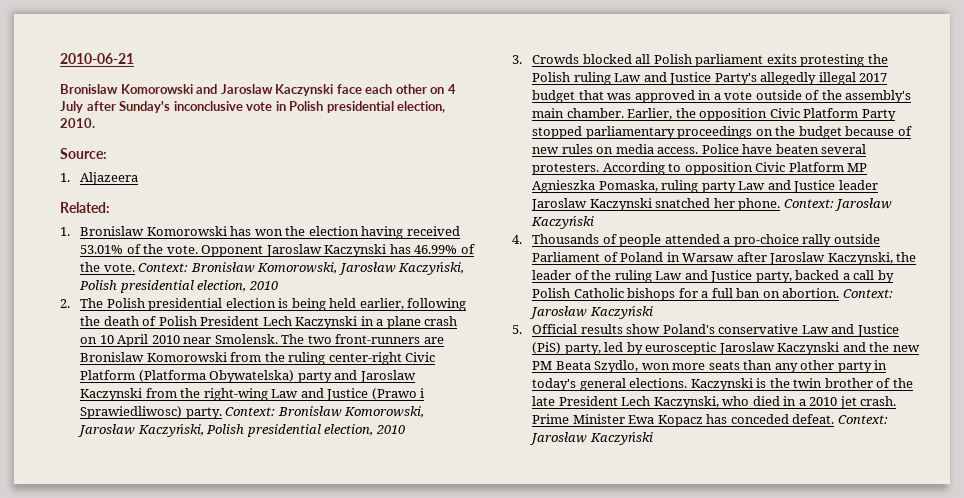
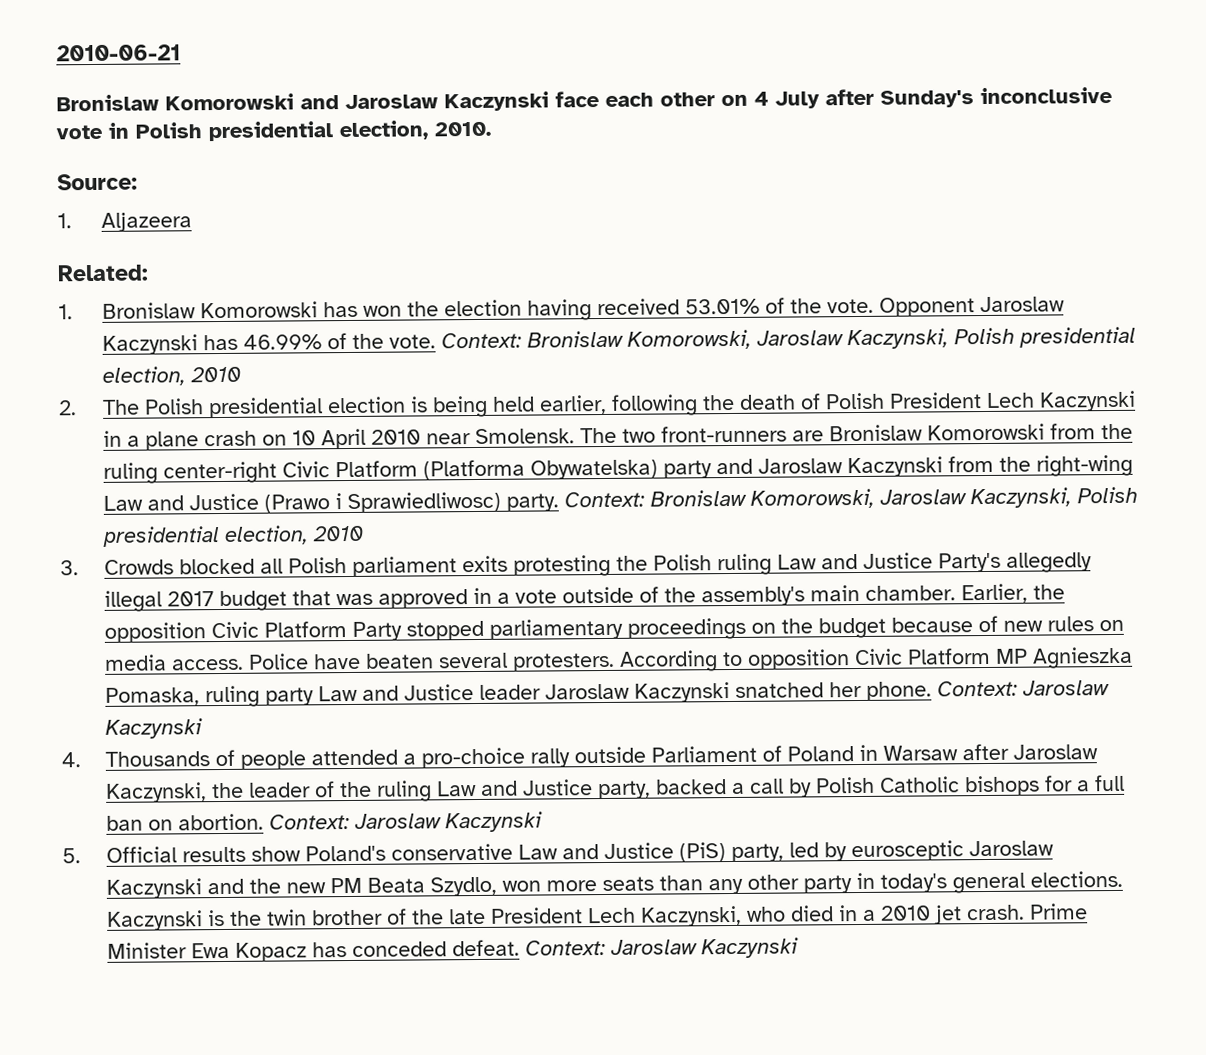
- Opponent Jaroslaw Kaczynski has 46.99% of the vote. Context: Bronisław Komorowski, Jarosław Kaczyński, Polish presidential election, 2010
+ Opponent Jaroslaw Kaczynski has 46.99% of the vote. Context: Bronislaw Komorowski, Jaroslaw Kaczynski, Polish presidential election, 2010
- The two front-runners are Bronislaw Komorowski from the ruling center-right Civic Platform (Platforma Obywatelska) party and Jaroslaw Kaczynski from the right-wing Law and Justice (Prawo i Sprawiedliwosc) party. Context: Bronisław Komorowski, Jarosław Kaczyński, Polish presidential election, 2010
+ The two front-runners are Bronislaw Komorowski from the ruling center-right Civic Platform (Platforma Obywatelska) party and Jaroslaw Kaczynski from the right-wing Law and Justice (Prawo i Sprawiedliwosc) party. Context: Bronislaw Komorowski, Jaroslaw Kaczynski, Polish presidential election, 2010
- According to opposition Civic Platform MP Agnieszka Pomaska, ruling party Law and Justice leader Jaroslaw Kaczynski snatched her phone. Context: Jarosław Kaczyński
+ According to opposition Civic Platform MP Agnieszka Pomaska, ruling party Law and Justice leader Jaroslaw Kaczynski snatched her phone. Context: Jaroslaw Kaczynski
- 4. Thousands of people attended a pro-choice rally outside Parliament of Poland in Warsaw after Jaroslaw Kaczynski, the leader of the ruling Law and Justice party, backed a call by Polish Catholic bishops for a full ban on abortion. Context: Jarosław Kaczyński
+ 4. Thousands of people attended a pro-choice rally outside Parliament of Poland in Warsaw after Jaroslaw Kaczynski, the leader of the ruling Law and Justice party, backed a call by Polish Catholic bishops for a full ban on abortion. Context: Jaroslaw Kaczynski
- Prime Minister Ewa Kopacz has conceded defeat. Context: Jarosław Kaczyński
+ Prime Minister Ewa Kopacz has conceded defeat. Context: Jaroslaw Kaczynski

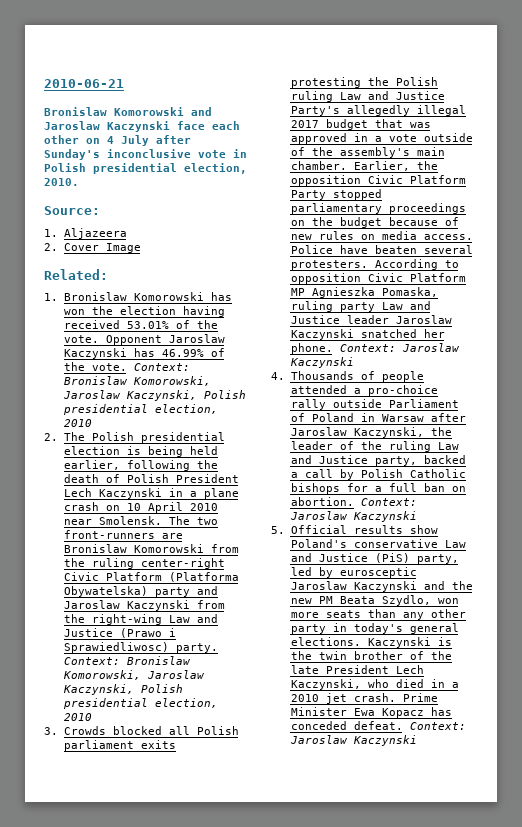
+ 2. Cover Image

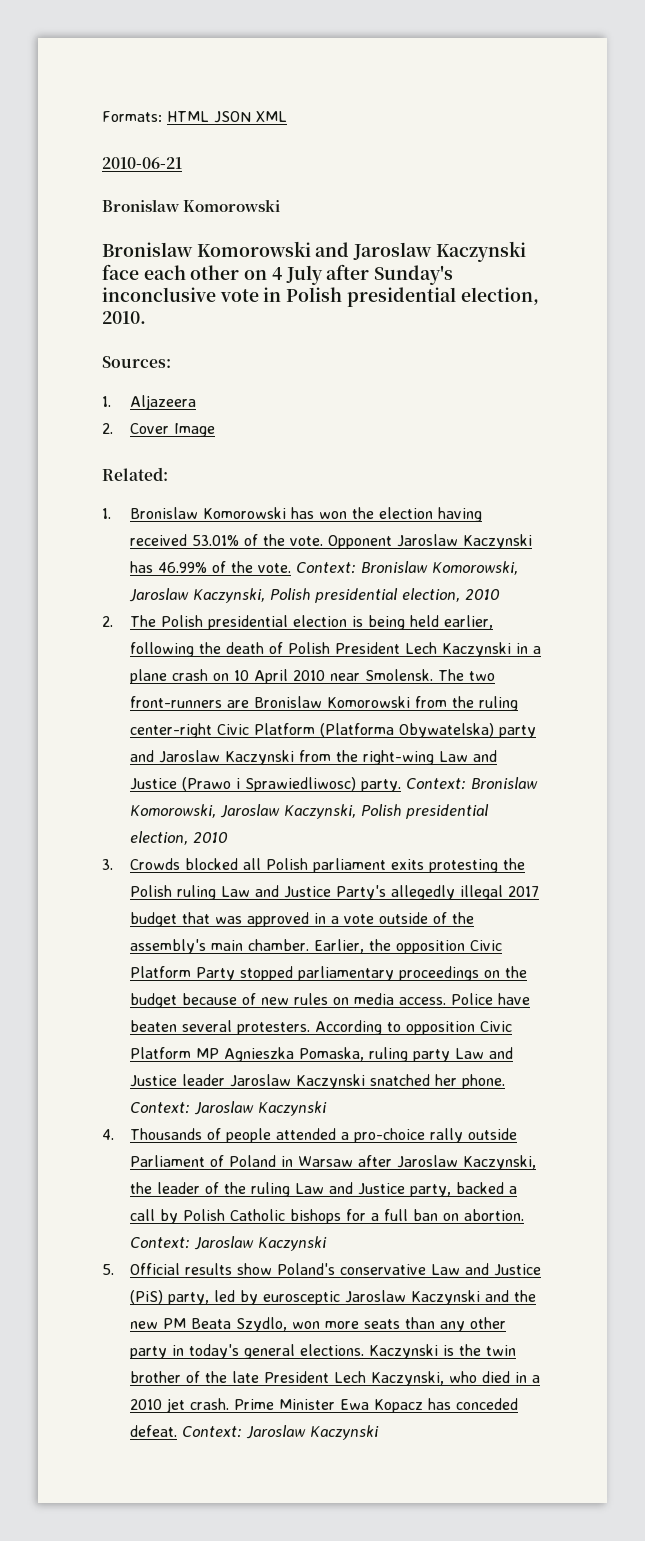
+ Formats: HTML JSON XML
  2010-06-21
+ Bronislaw Komorowski
- Source:
+ Sources:

